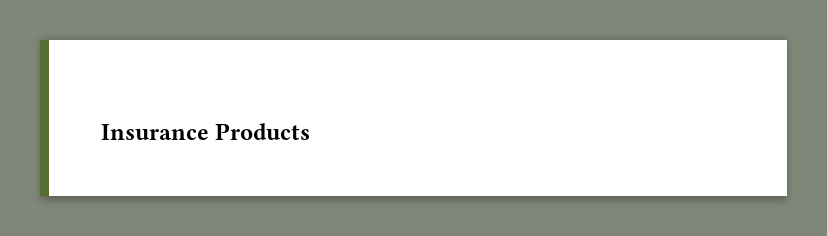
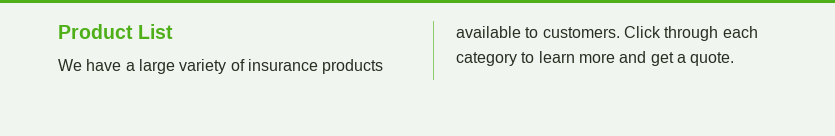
- Insurance Products
+ Product List
+ We have a large variety of insurance products available to customers. Click through each category to learn more and get a quote.

